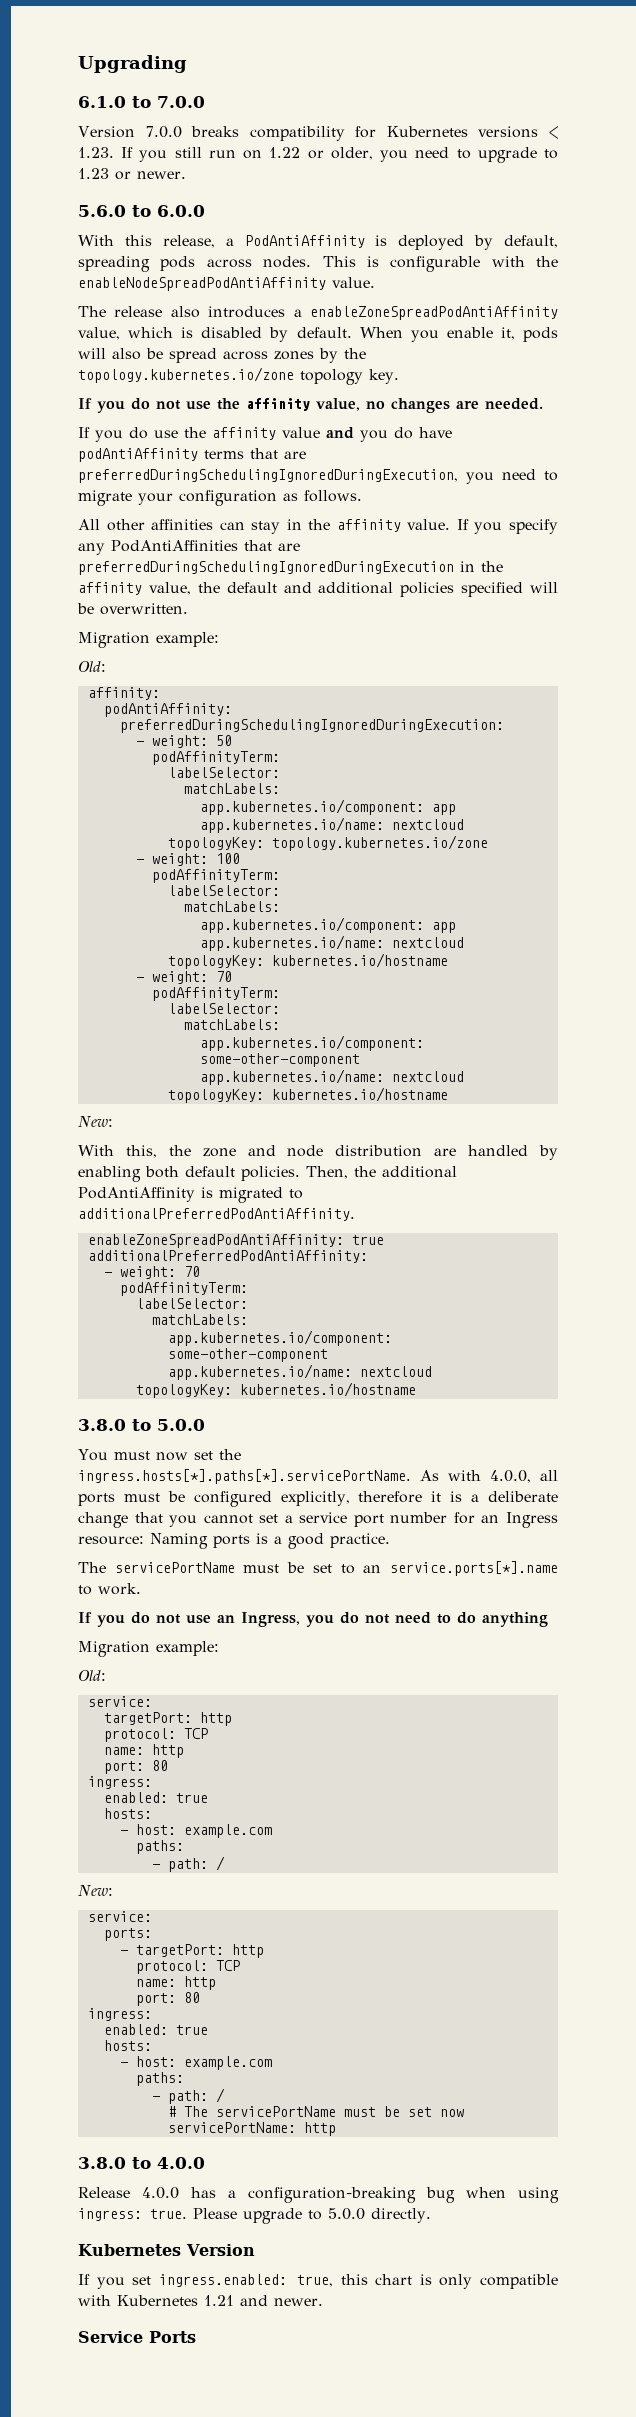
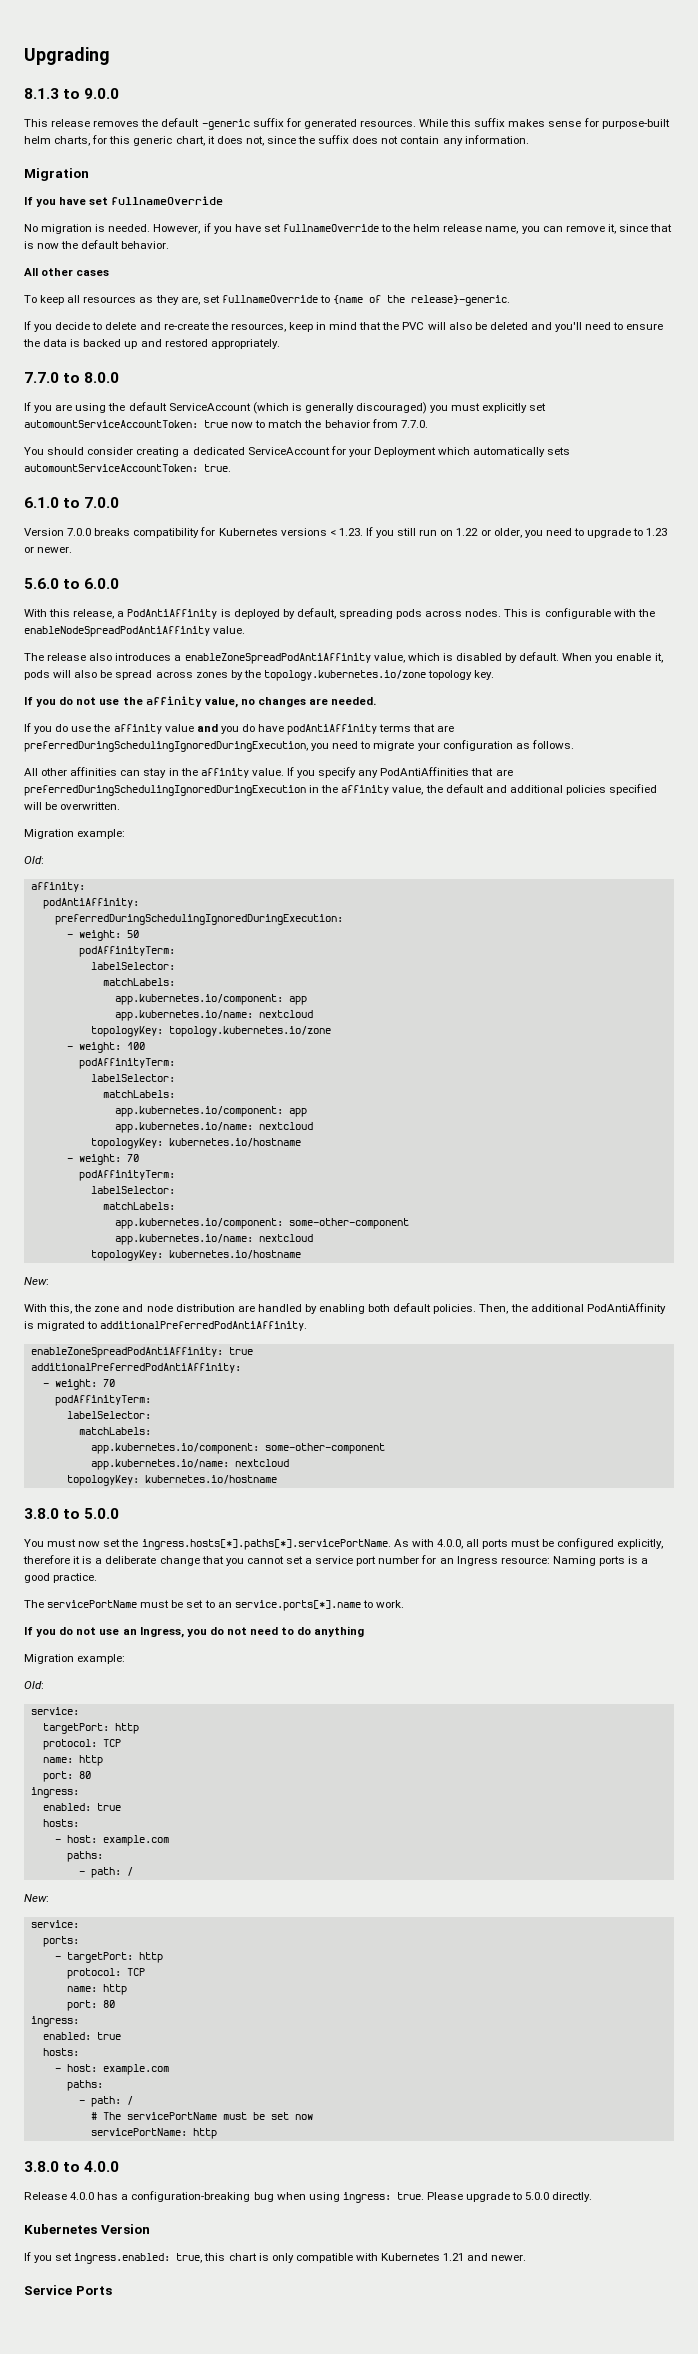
+ 8.1.3 to 9.0.0
+ This release removes the default -generic suffix for generated resources. While this suffix makes sense for purpose-built helm charts, for this generic chart, it does not, since the suffix does not contain any information.
+ Migration
+ If you have set fullnameOverride
+ No migration is needed. However, if you have set fullnameOverride to the helm release name, you can remove it, since that is now the default behavior.
+ All other cases
+ To keep all resources as they are, set fullnameOverride to {name of the release}-generic.
+ If you decide to delete and re-create the resources, keep in mind that the PVC will also be deleted and you'll need to ensure the data is backed up and restored appropriately.
+ 7.7.0 to 8.0.0
+ If you are using the default ServiceAccount (which is generally discouraged) you must explicitly set automountServiceAccountToken: true now to match the behavior from 7.7.0.
+ You should consider creating a dedicated ServiceAccount for your Deployment which automatically sets automountServiceAccountToken: true.

